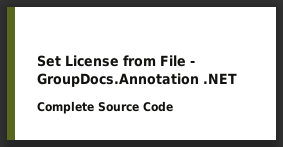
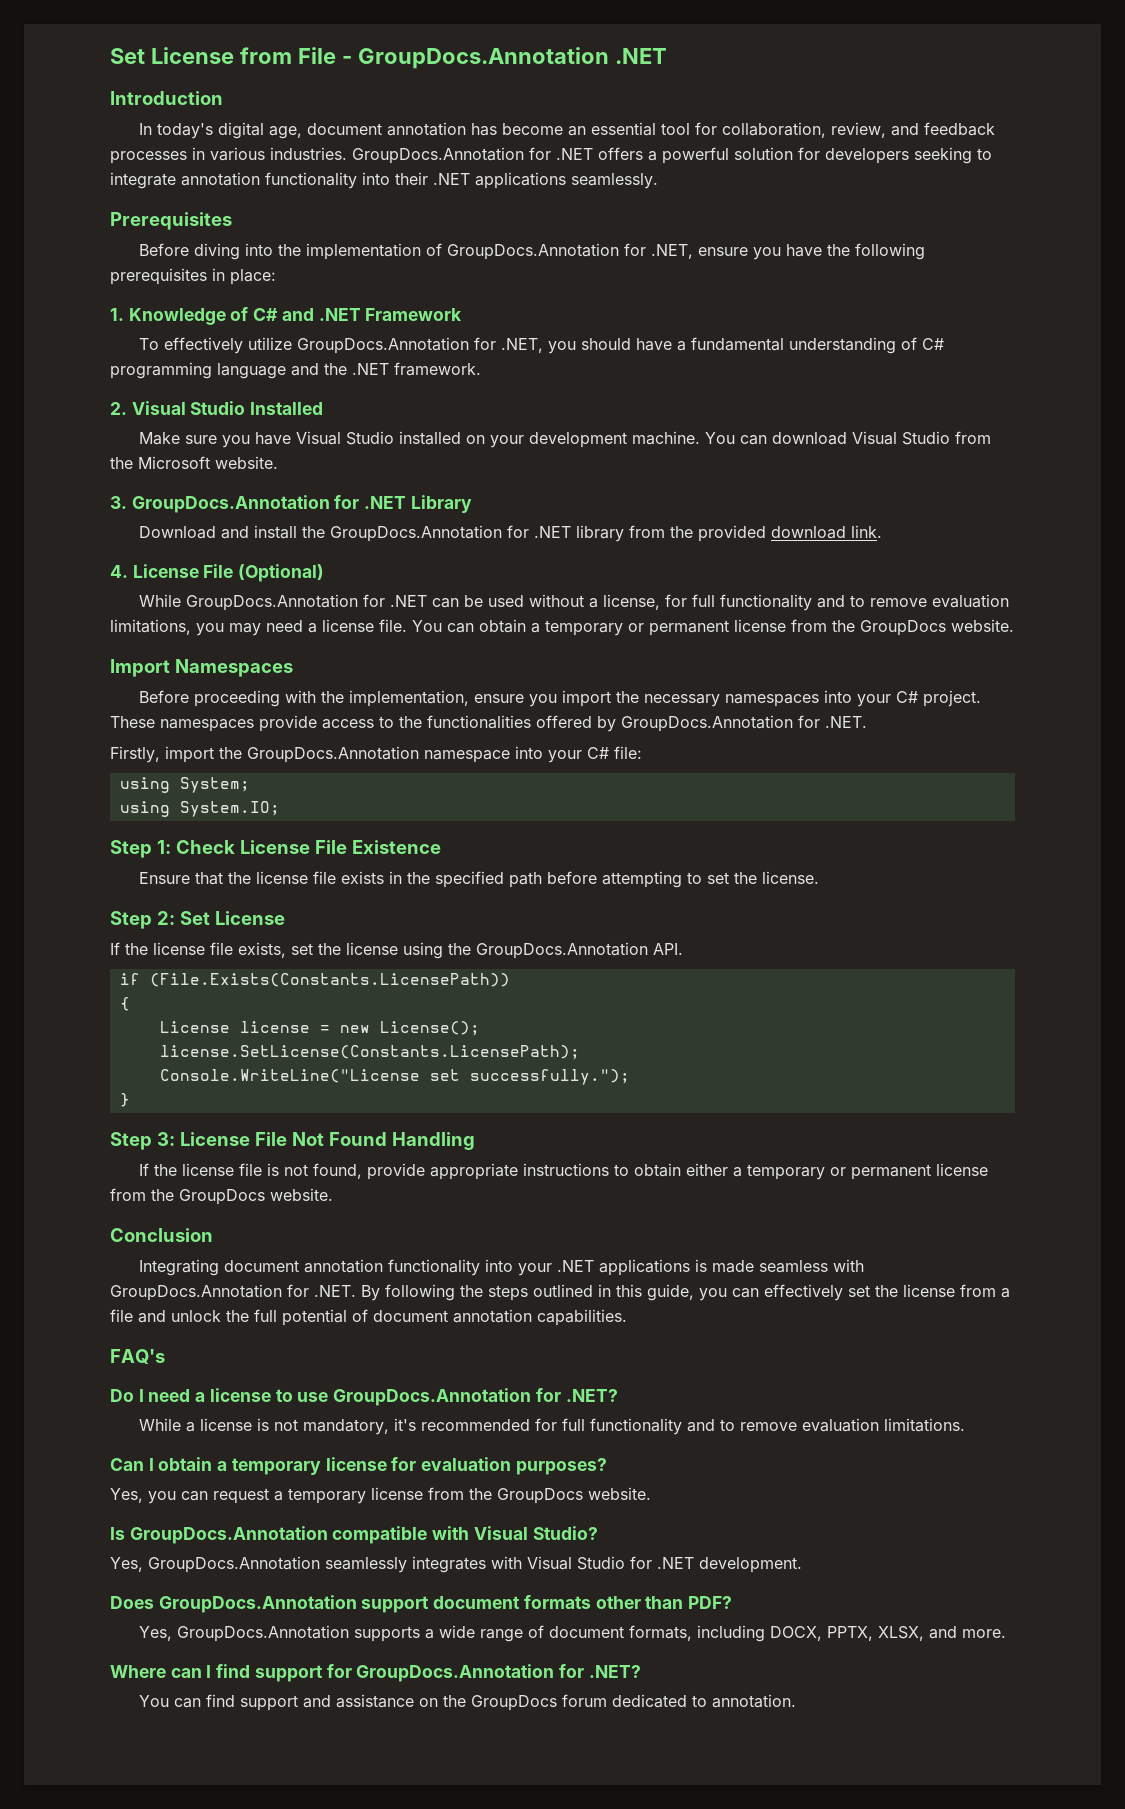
- Complete Source Code
+ Introduction
+ In today's digital age, document annotation has become an essential tool for collaboration, review, and feedback processes in various industries. GroupDocs.Annotation for .NET offers a powerful solution for developers seeking to integrate annotation functionality into their .NET applications seamlessly.
+ Prerequisites
+ Before diving into the implementation of GroupDocs.Annotation for .NET, ensure you have the following prerequisites in place:
+ 1. Knowledge of C# and .NET Framework
+ To effectively utilize GroupDocs.Annotation for .NET, you should have a fundamental understanding of C# programming language and the .NET framework.
+ 2. Visual Studio Installed
+ Make sure you have Visual Studio installed on your development machine. You can download Visual Studio from the Microsoft website.
+ 3. GroupDocs.Annotation for .NET Library
+ Download and install the GroupDocs.Annotation for .NET library from the provided download link.
+ 4. License File (Optional)
+ While GroupDocs.Annotation for .NET can be used without a license, for full functionality and to remove evaluation limitations, you may need a license file. You can obtain a temporary or permanent license from the GroupDocs website.
+ Import Namespaces
+ Before proceeding with the implementation, ensure you import the necessary namespaces into your C# project. These namespaces provide access to the functionalities offered by GroupDocs.Annotation for .NET.
+ Firstly, import the GroupDocs.Annotation namespace into your C# file:
+ using System;
+ using System.IO;
+ Step 1: Check License File Existence
+ Ensure that the license file exists in the specified path before attempting to set the license.
+ Step 2: Set License
+ If the license file exists, set the license using the GroupDocs.Annotation API.
+ if (File.Exists(Constants.LicensePath))
+ {
+ License license = new License();
+ license.SetLicense(Constants.LicensePath);
+ Console.WriteLine("License set successfully.");
+ }
+ Step 3: License File Not Found Handling
+ If the license file is not found, provide appropriate instructions to obtain either a temporary or permanent license from the GroupDocs website.
+ Conclusion
+ Integrating document annotation functionality into your .NET applications is made seamless with GroupDocs.Annotation for .NET. By following the steps outlined in this guide, you can effectively set the license from a file and unlock the full potential of document annotation capabilities.
+ FAQ's
+ Do I need a license to use GroupDocs.Annotation for .NET?
+ While a license is not mandatory, it's recommended for full functionality and to remove evaluation limitations.
+ Can I obtain a temporary license for evaluation purposes?
+ Yes, you can request a temporary license from the GroupDocs website.
+ Is GroupDocs.Annotation compatible with Visual Studio?
+ Yes, GroupDocs.Annotation seamlessly integrates with Visual Studio for .NET development.
+ Does GroupDocs.Annotation support document formats other than PDF?
+ Yes, GroupDocs.Annotation supports a wide range of document formats, including DOCX, PPTX, XLSX, and more.
+ Where can I find support for GroupDocs.Annotation for .NET?
+ You can find support and assistance on the GroupDocs forum dedicated to annotation.

